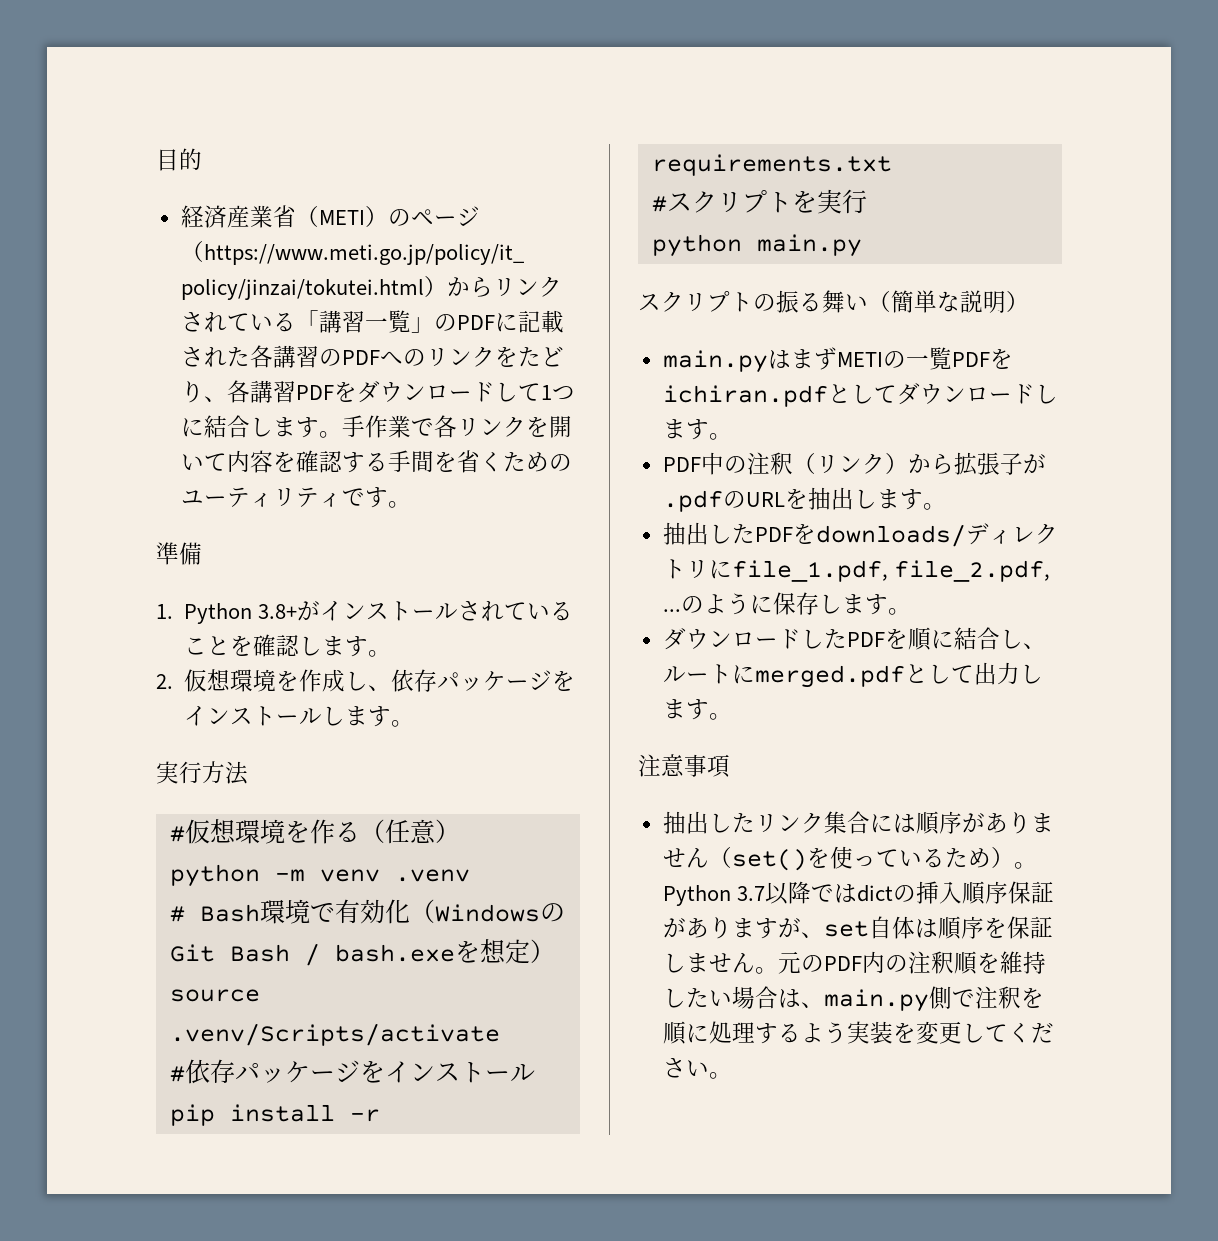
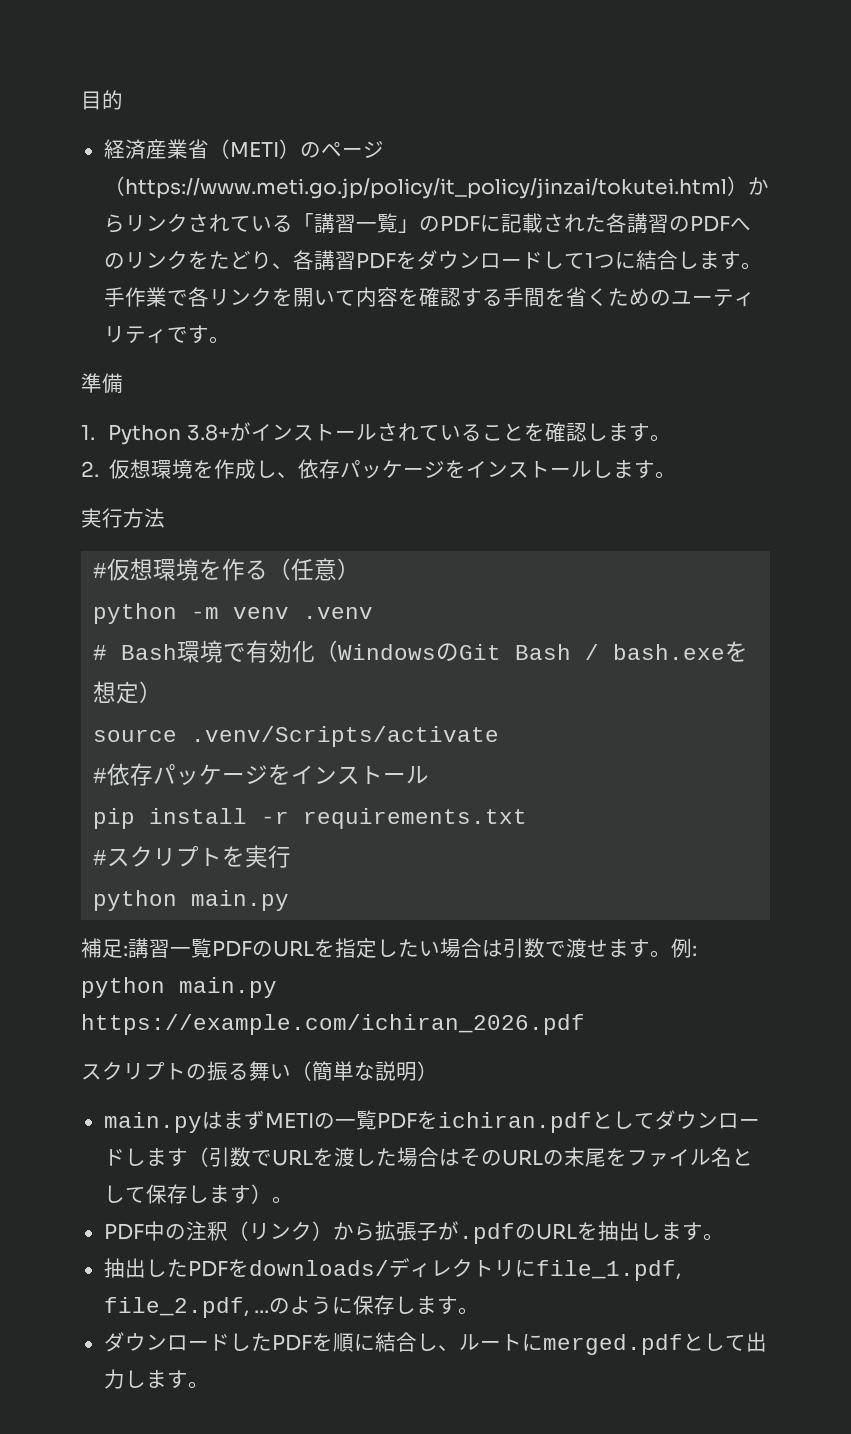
+ 補足:講習一覧PDFのURLを指定したい場合は引数で渡せます。例: python main.py https://example.com/ichiran_2026.pdf
- main.pyはまずMETIの一覧PDFをichiran.pdfとしてダウンロードします。
+ main.pyはまずMETIの一覧PDFをichiran.pdfとしてダウンロードします（引数でURLを渡した場合はそのURLの末尾をファイル名として保存します）。
- 注意事項
- 抽出したリンク集合には順序がありません（set()を使っているため）。Python 3.7以降ではdictの挿入順序保証がありますが、set自体は順序を保証しません。元のPDF内の注釈順を維持したい場合は、main.py側で注釈を順に処理するよう実装を変更してください。

